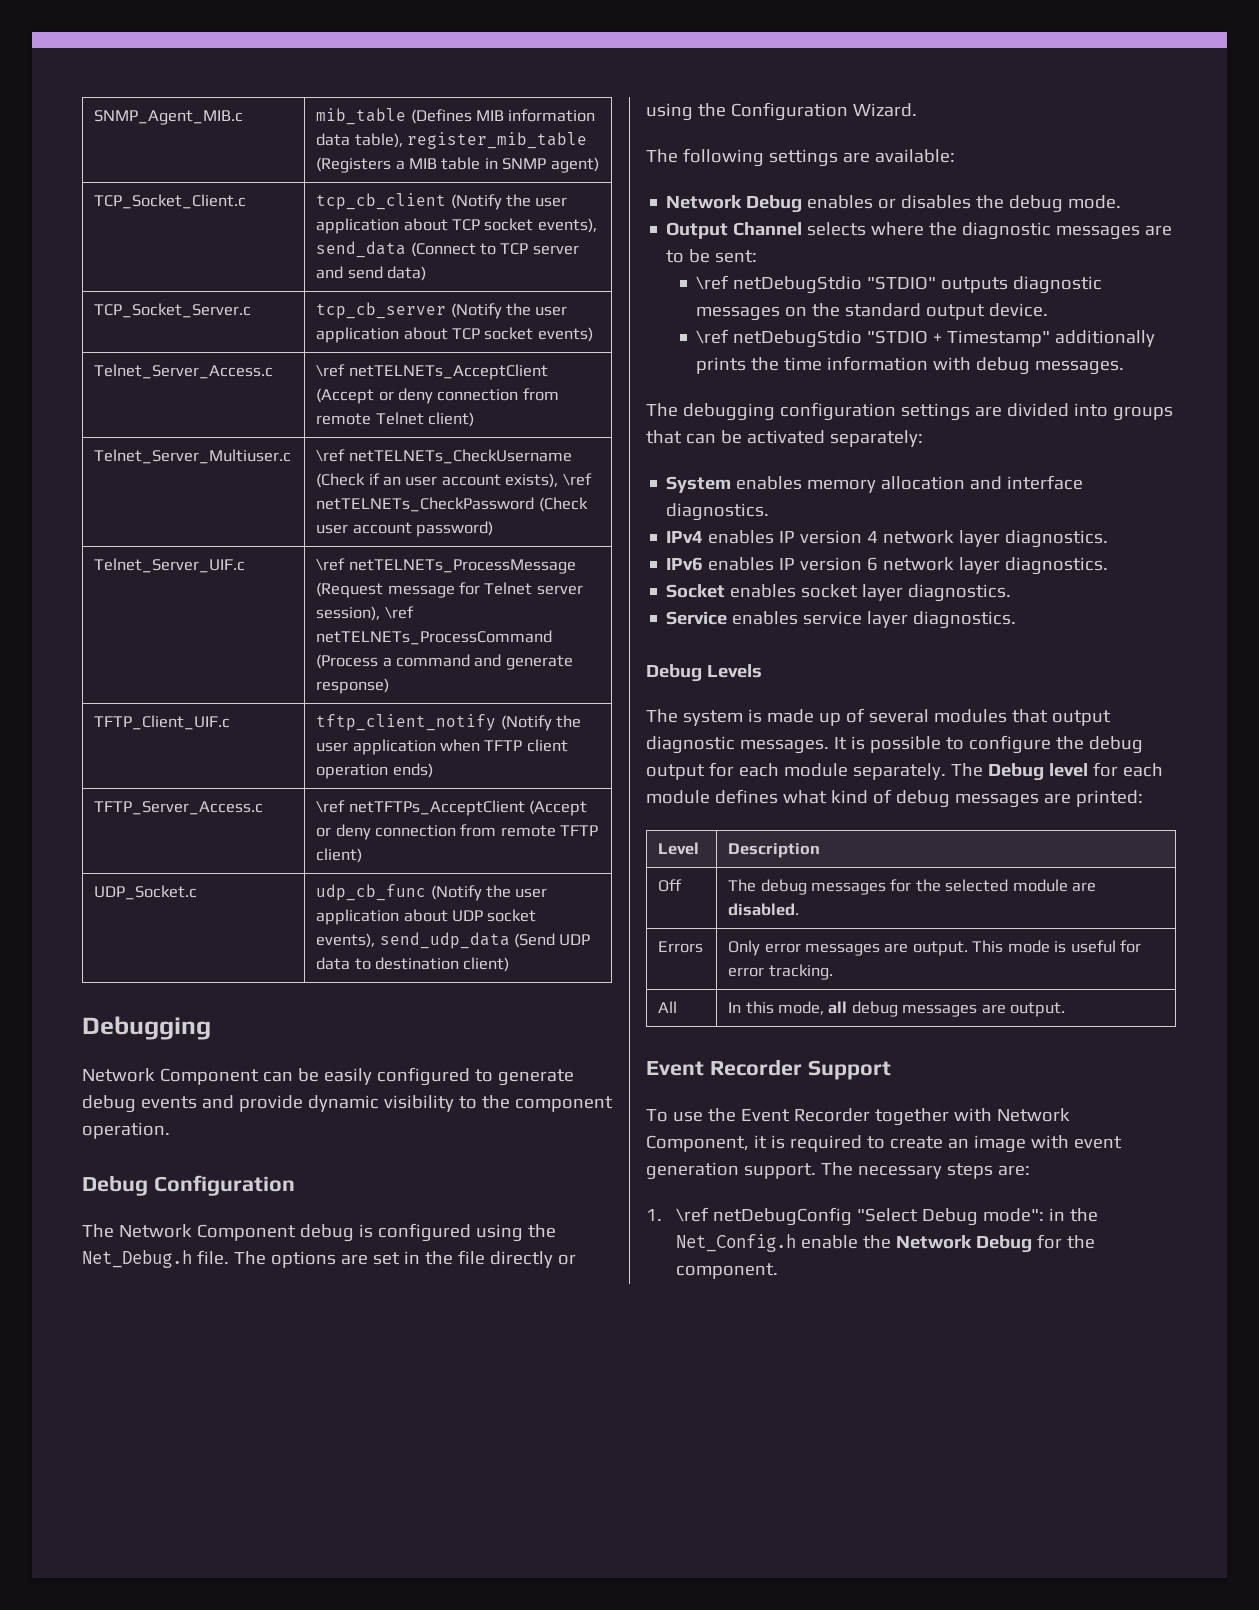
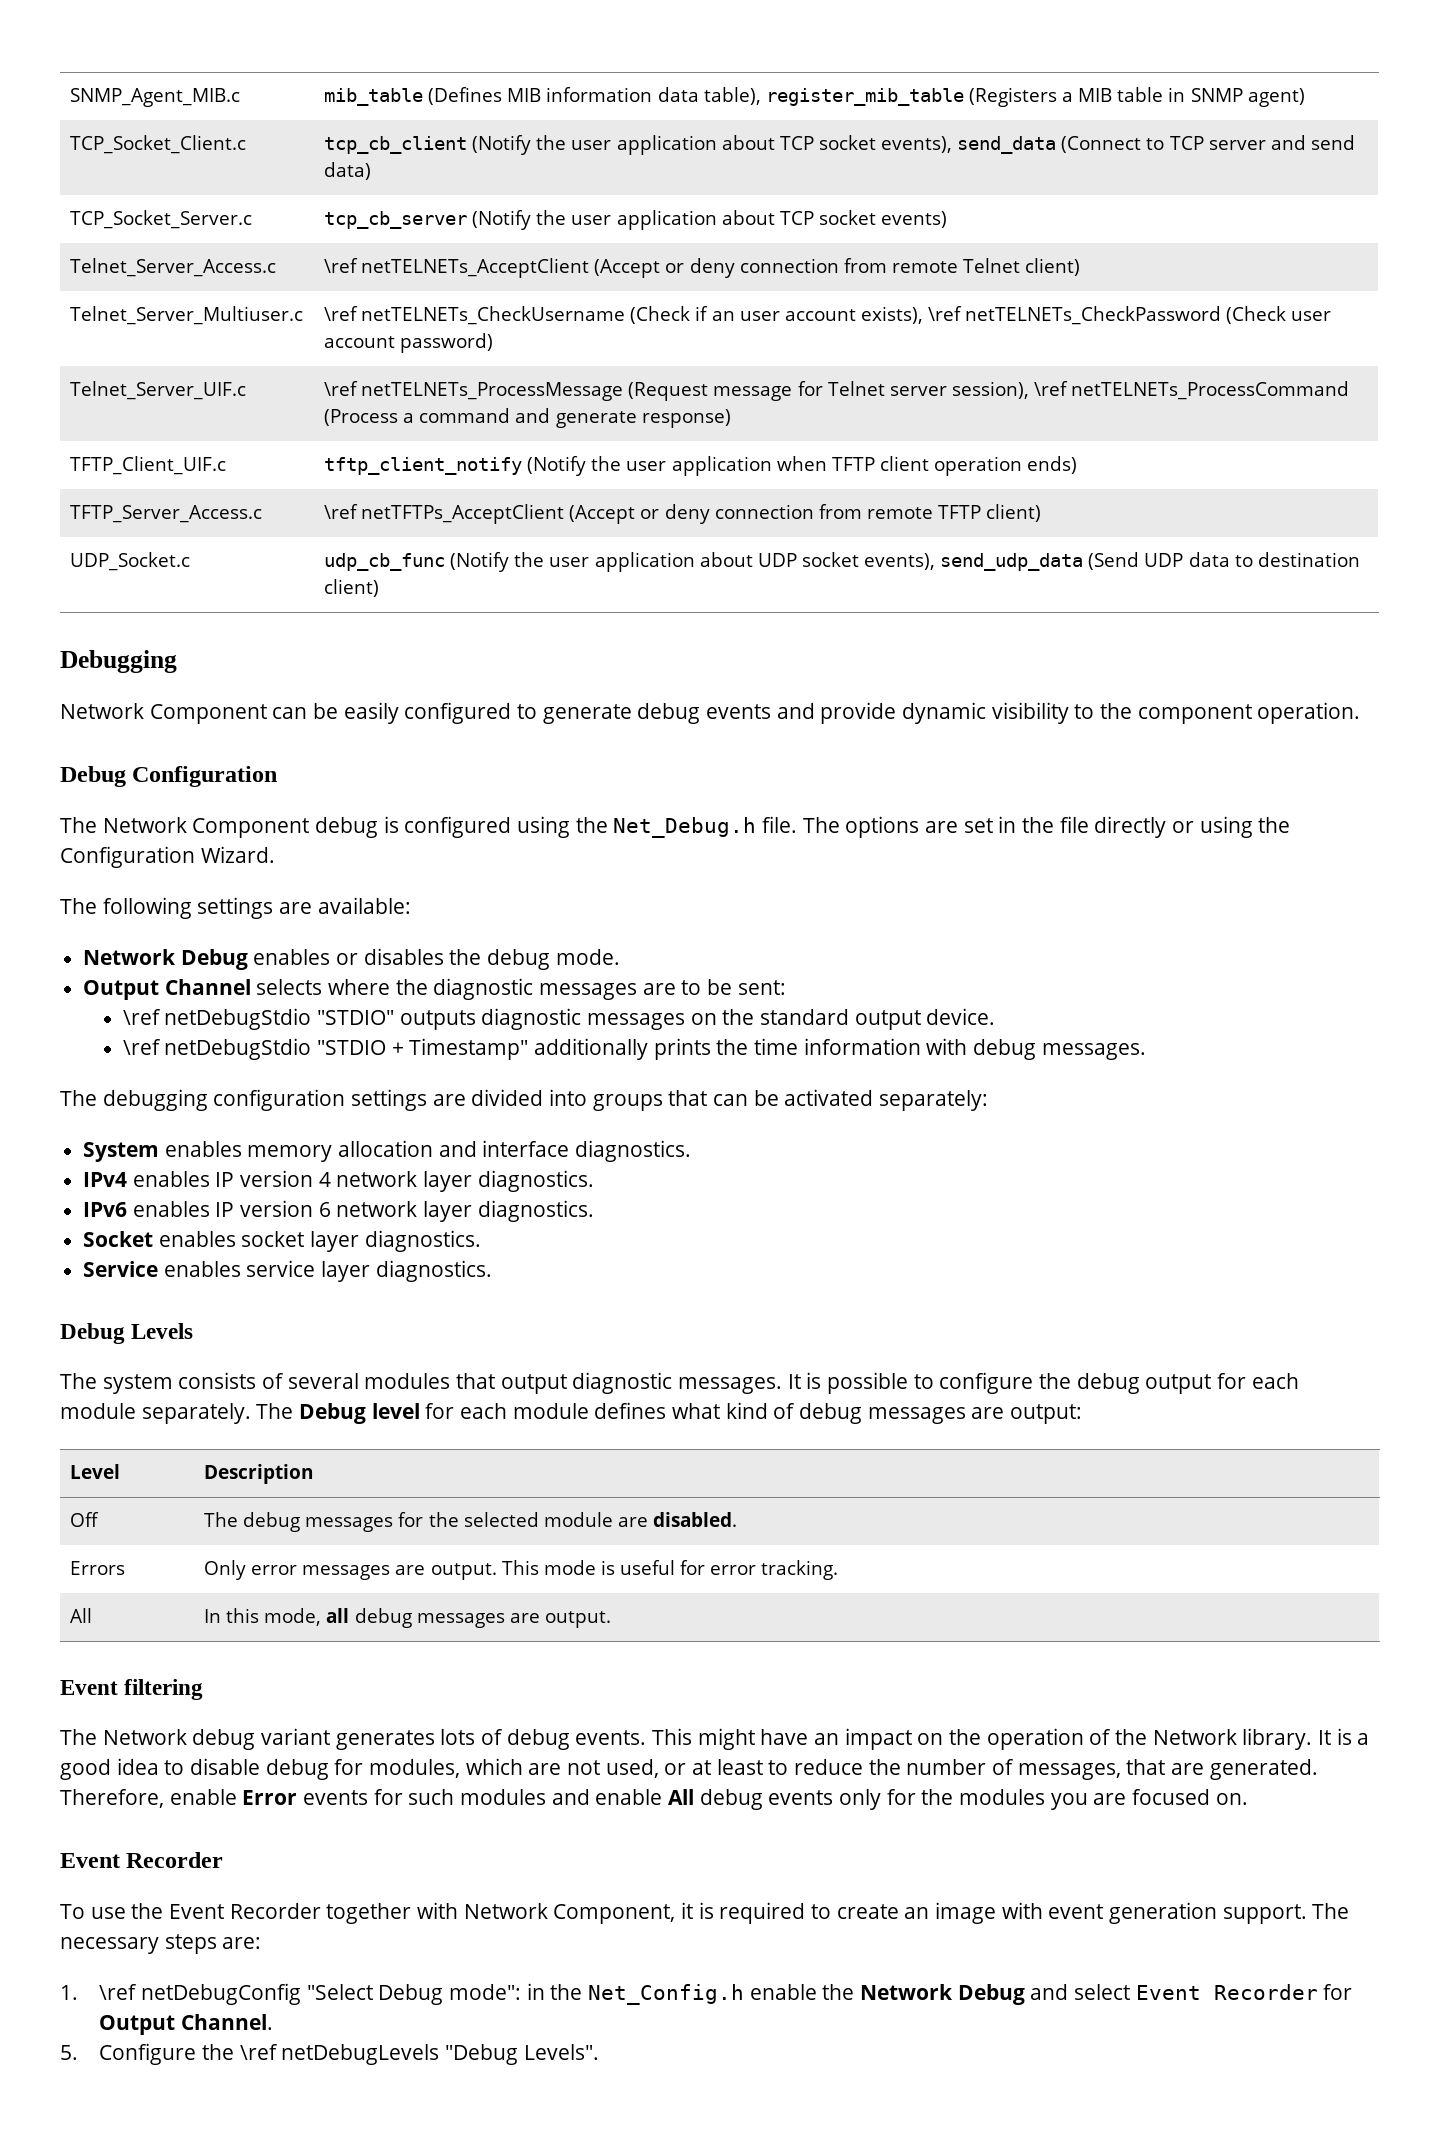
- The system is made up of several modules that output diagnostic messages.
+ The system consists of several modules that output diagnostic messages.
- The Debug level for each module defines what kind of debug messages are printed:
+ The Debug level for each module defines what kind of debug messages are output:
- Event Recorder Support
+ Event filtering
+ The Network debug variant generates lots of debug events. This might have an impact on the operation of the Network library. It is a good idea to disable debug for modules, which are not used, or at least to reduce the number of messages, that are generated. Therefore, enable Error events for such modules and enable All debug events only for the modules you are focused on.
+ Event Recorder
- 1. \ref netDebugConfig "Select Debug mode": in the Net_Config.h enable the Network Debug for the component.
+ 1. \ref netDebugConfig "Select Debug mode": in the Net_Config.h enable the Network Debug and select Event Recorder for Output Channel.
+ 5. Configure the \ref netDebugLevels "Debug Levels".

